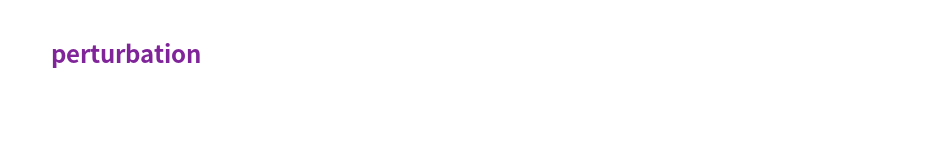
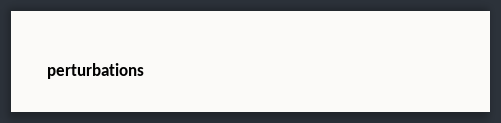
- perturbation
+ perturbations

